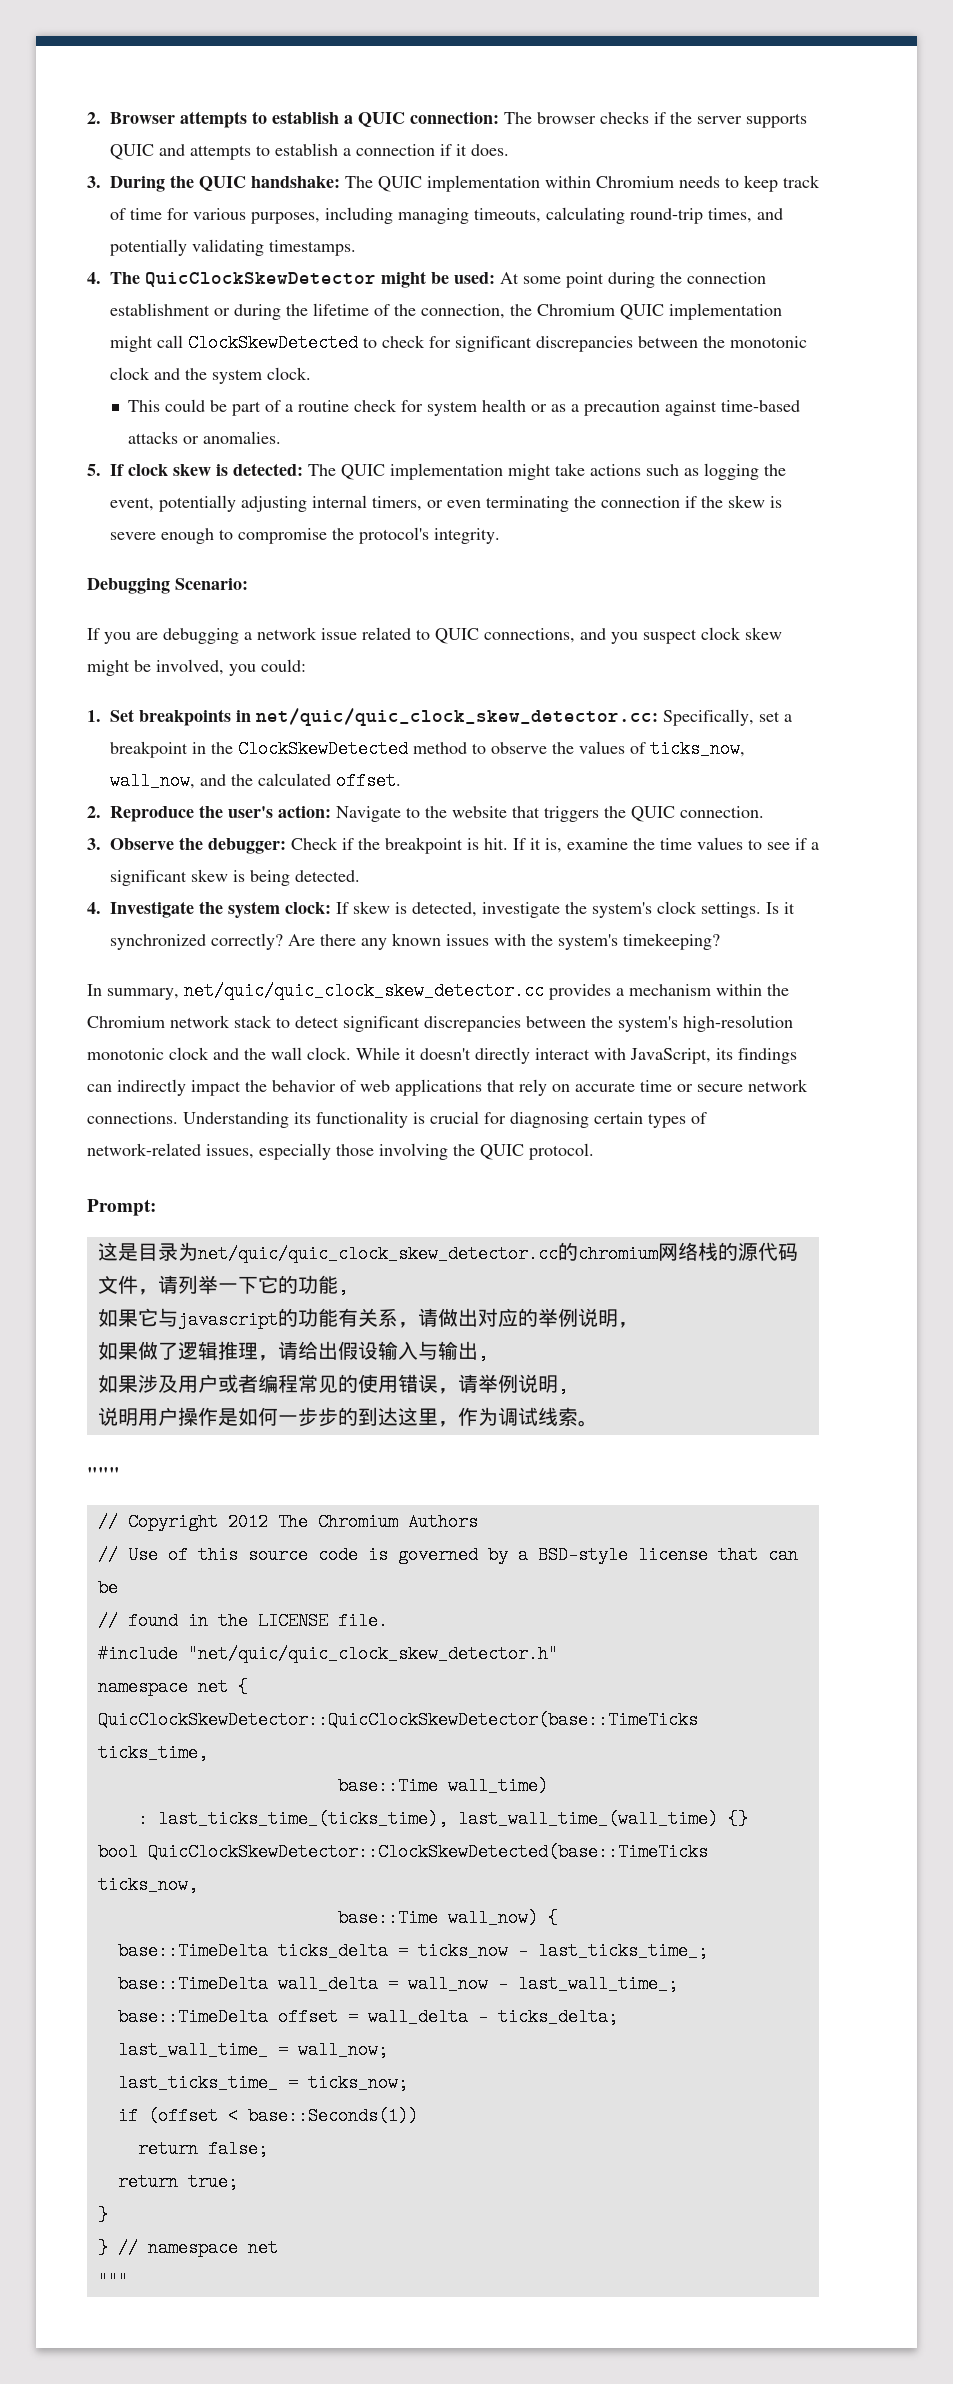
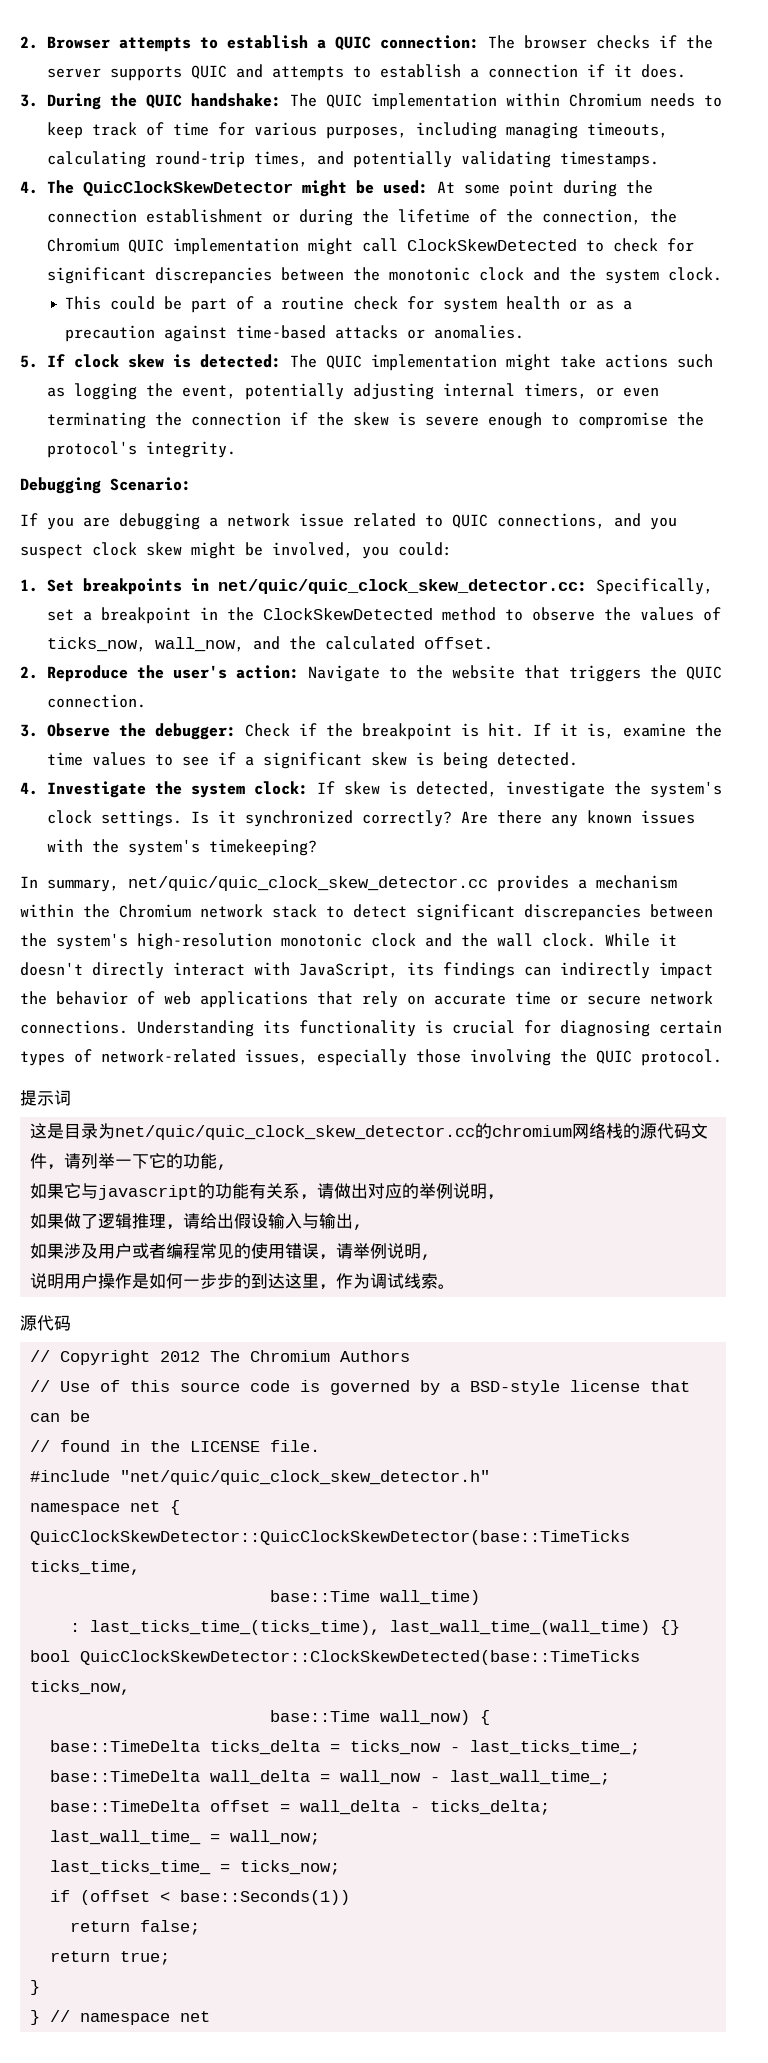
- Prompt:
+ 提示词
  说明用户操作是如何一步步的到达这里，作为调试线索。
- """
+ 源代码
  } // namespace net
- """

